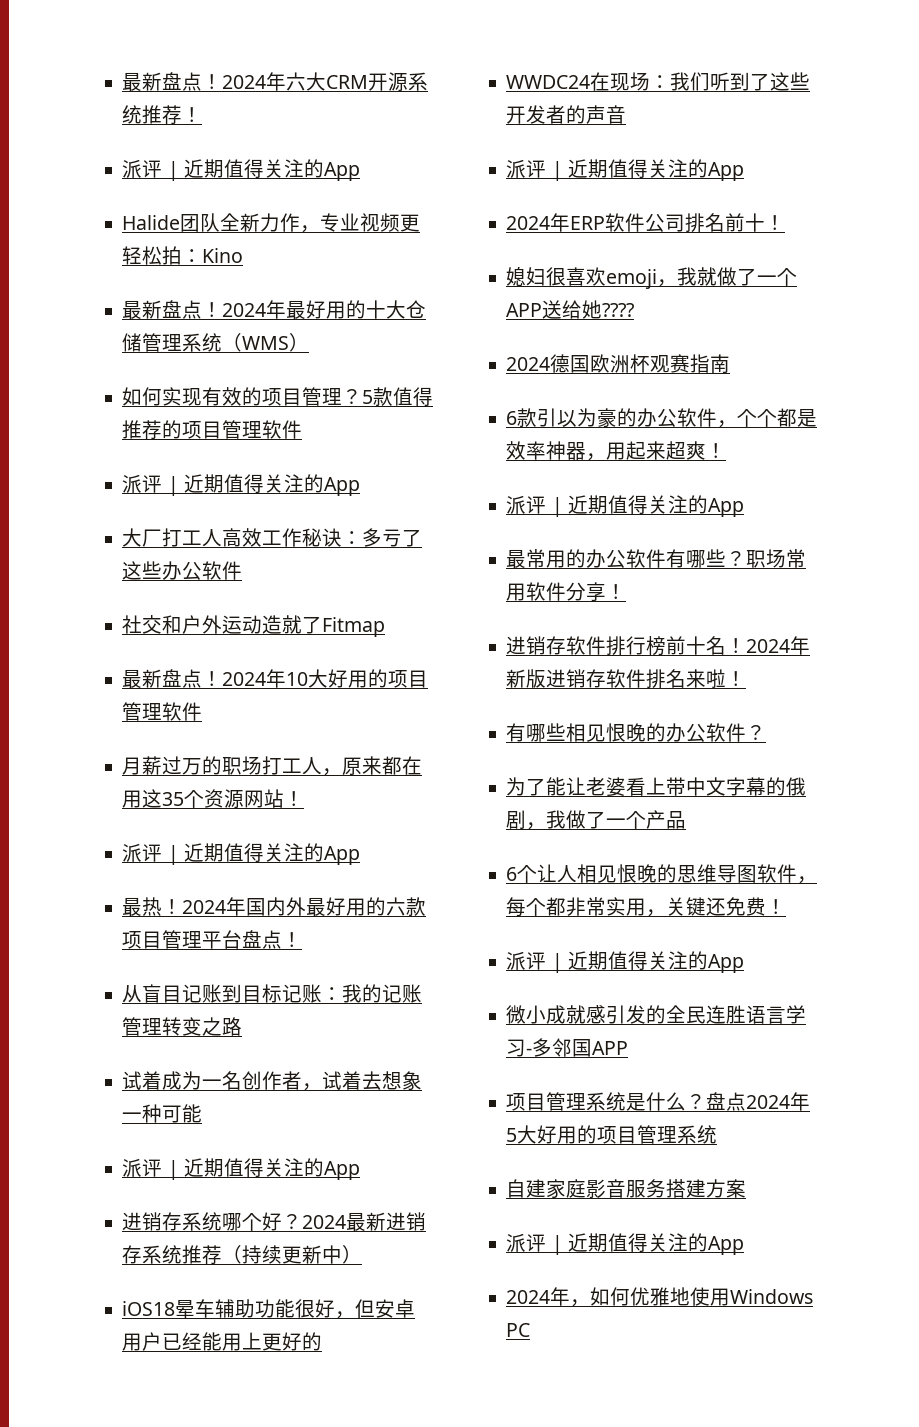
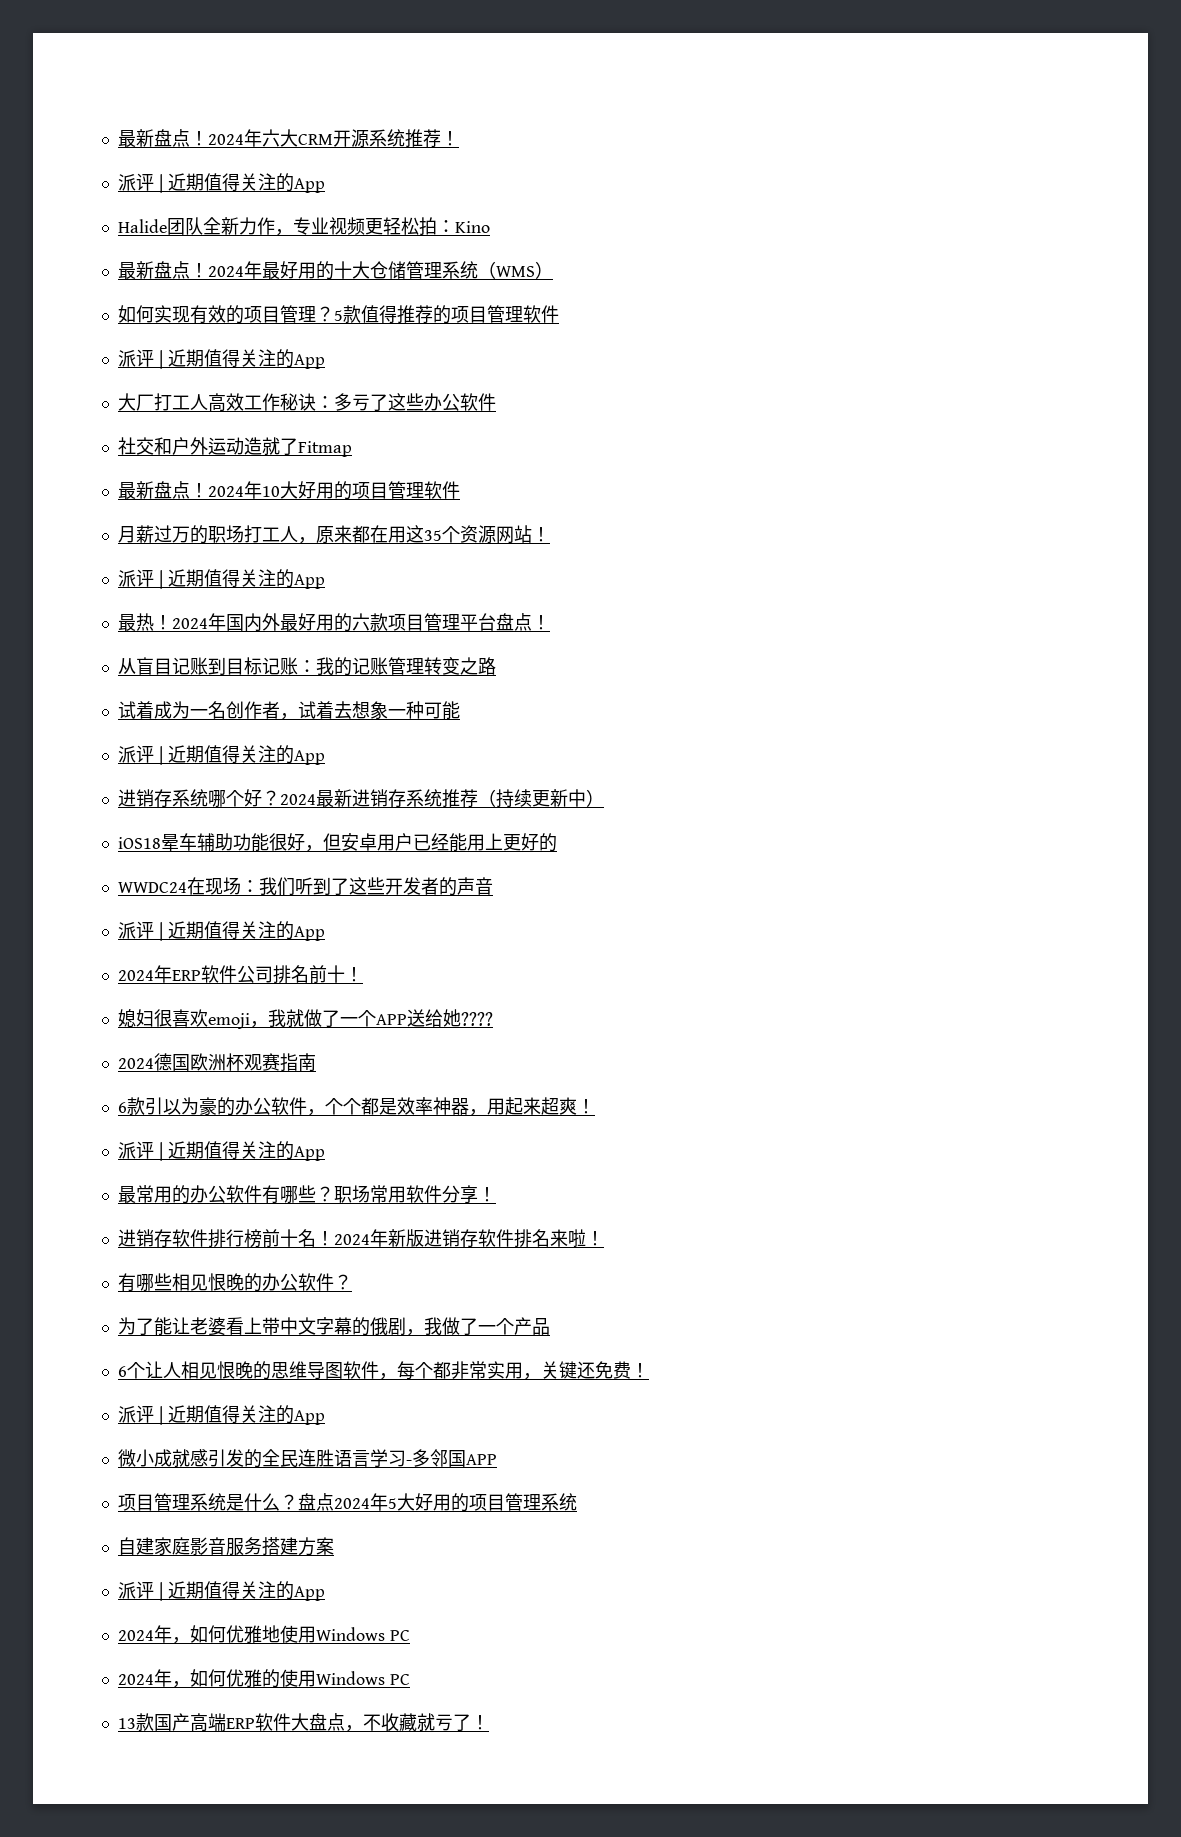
+ 2024年，如何优雅的使用Windows PC
+ 13款国产高端ERP软件大盘点，不收藏就亏了！

